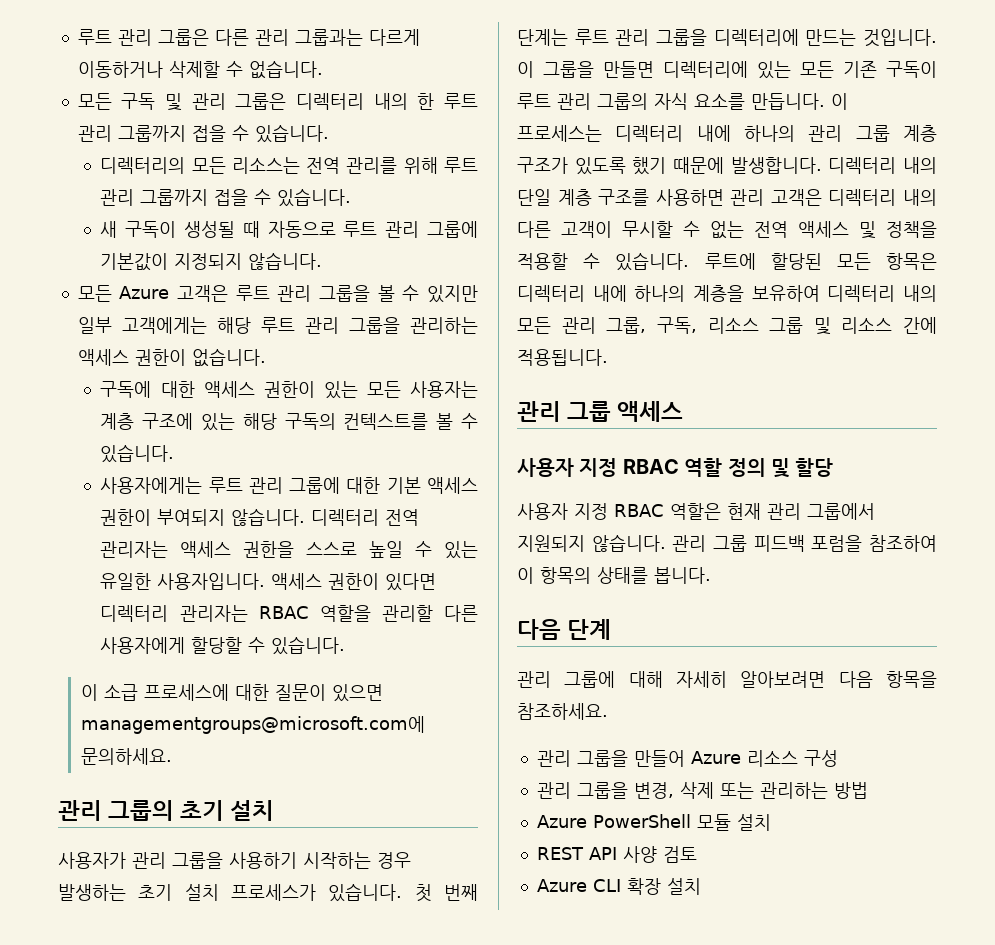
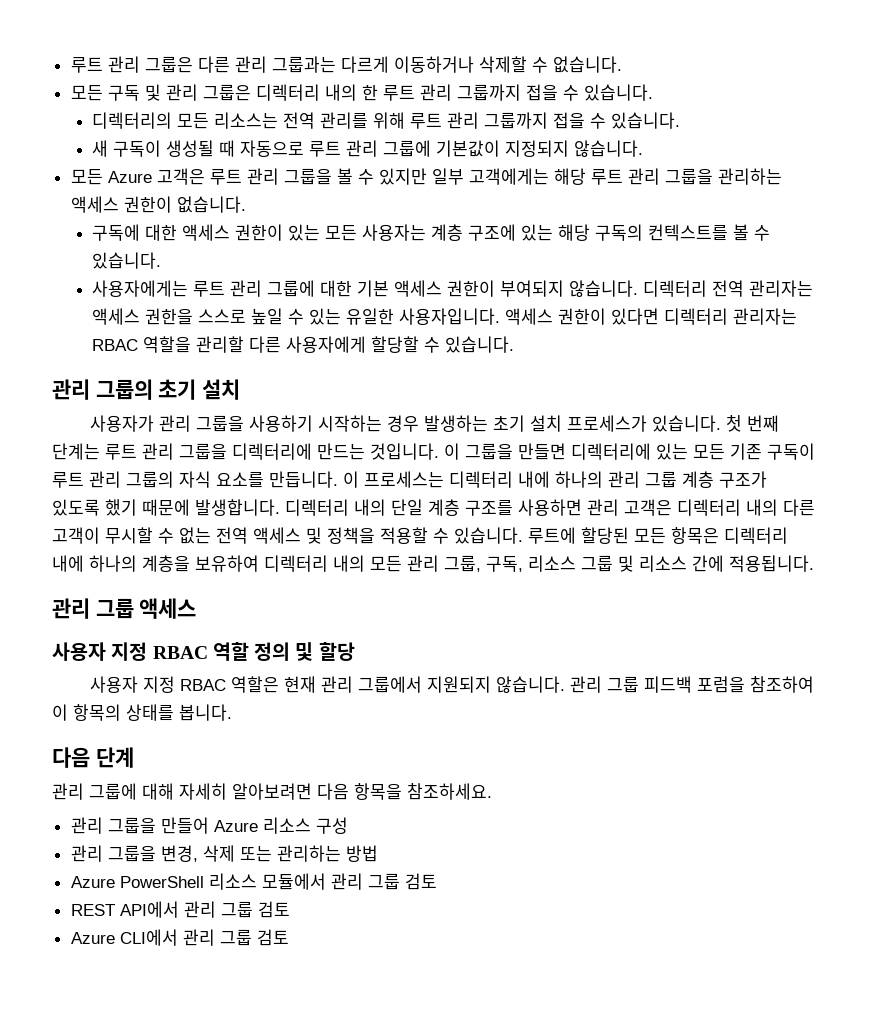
- 이 소급 프로세스에 대한 질문이 있으면 managementgroups@microsoft.com에 문의하세요.
- Azure PowerShell 모듈 설치
- REST API 사양 검토
- Azure CLI 확장 설치
+ Azure PowerShell 리소스 모듈에서 관리 그룹 검토
+ REST API에서 관리 그룹 검토
+ Azure CLI에서 관리 그룹 검토

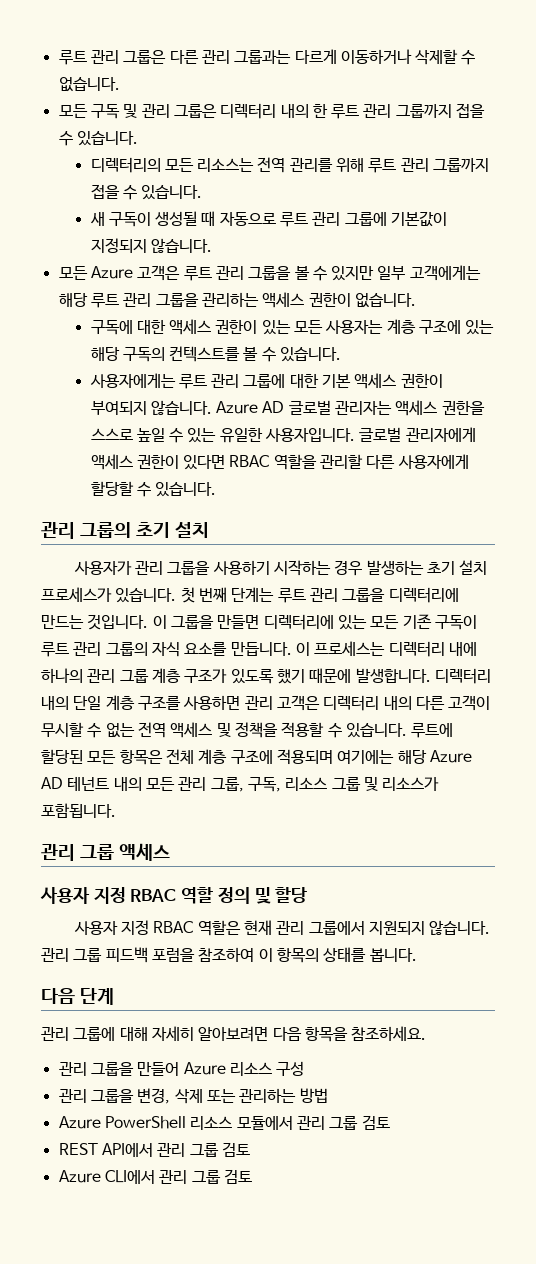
- 디렉터리 전역 관리자는 액세스 권한을 스스로 높일 수 있는 유일한 사용자입니다.
+ Azure AD 글로벌 관리자는 액세스 권한을 스스로 높일 수 있는 유일한 사용자입니다.
- 액세스 권한이 있다면 디렉터리 관리자는 RBAC 역할을 관리할 다른 사용자에게 할당할 수 있습니다.
+ 글로벌 관리자에게 액세스 권한이 있다면 RBAC 역할을 관리할 다른 사용자에게 할당할 수 있습니다.
- 루트에 할당된 모든 항목은 디렉터리 내에 하나의 계층을 보유하여 디렉터리 내의 모든 관리 그룹, 구독, 리소스 그룹 및 리소스 간에 적용됩니다.
+ 루트에 할당된 모든 항목은 전체 계층 구조에 적용되며 여기에는 해당 Azure AD 테넌트 내의 모든 관리 그룹, 구독, 리소스 그룹 및 리소스가 포함됩니다.

